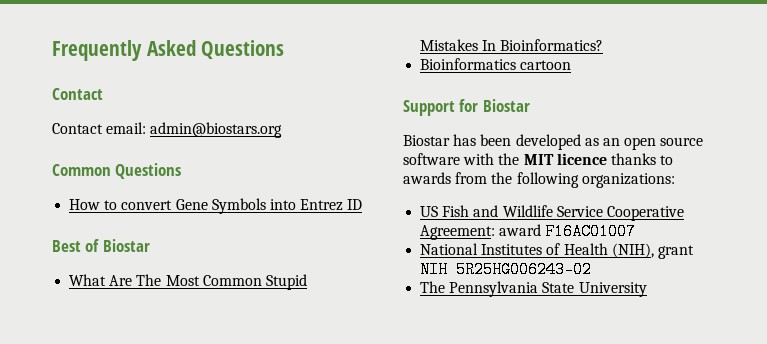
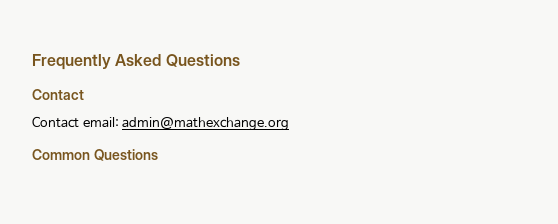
- Contact email: admin@biostars.org
+ Contact email: admin@mathexchange.org
- How to convert Gene Symbols into Entrez ID
- Best of Biostar
- What Are The Most Common Stupid Mistakes In Bioinformatics?
- Bioinformatics cartoon
- Support for Biostar
- Biostar has been developed as an open source software with the MIT licence thanks to awards from the following organizations:
- US Fish and Wildlife Service Cooperative Agreement: award F16AC01007
- National Institutes of Health (NIH), grant NIH 5R25HG006243-02
- The Pennsylvania State University

